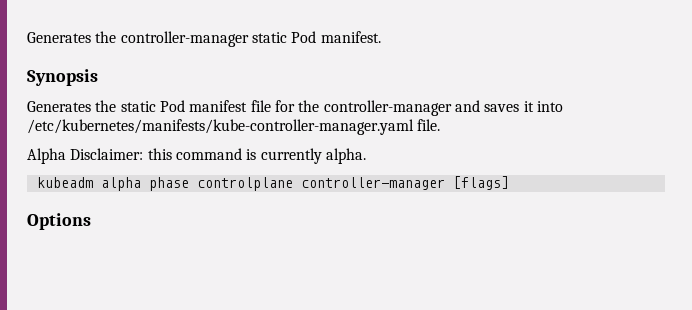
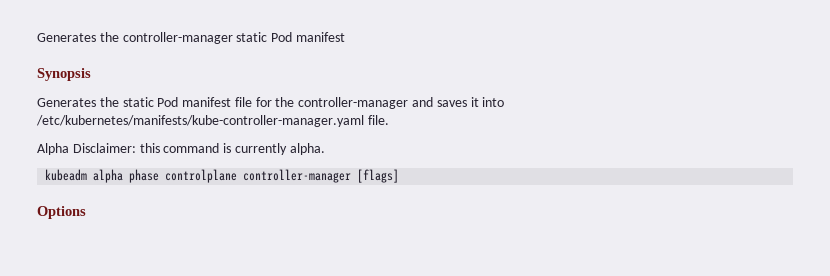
- Generates the controller-manager static Pod manifest.
+ Generates the controller-manager static Pod manifest

